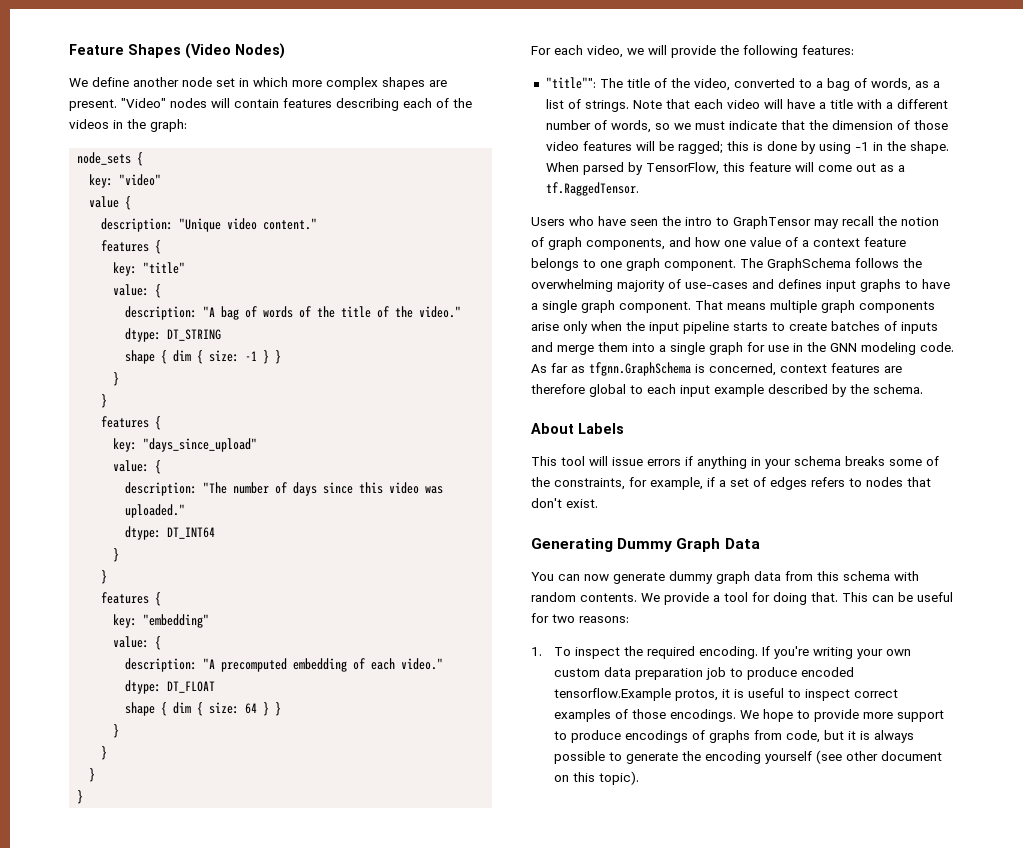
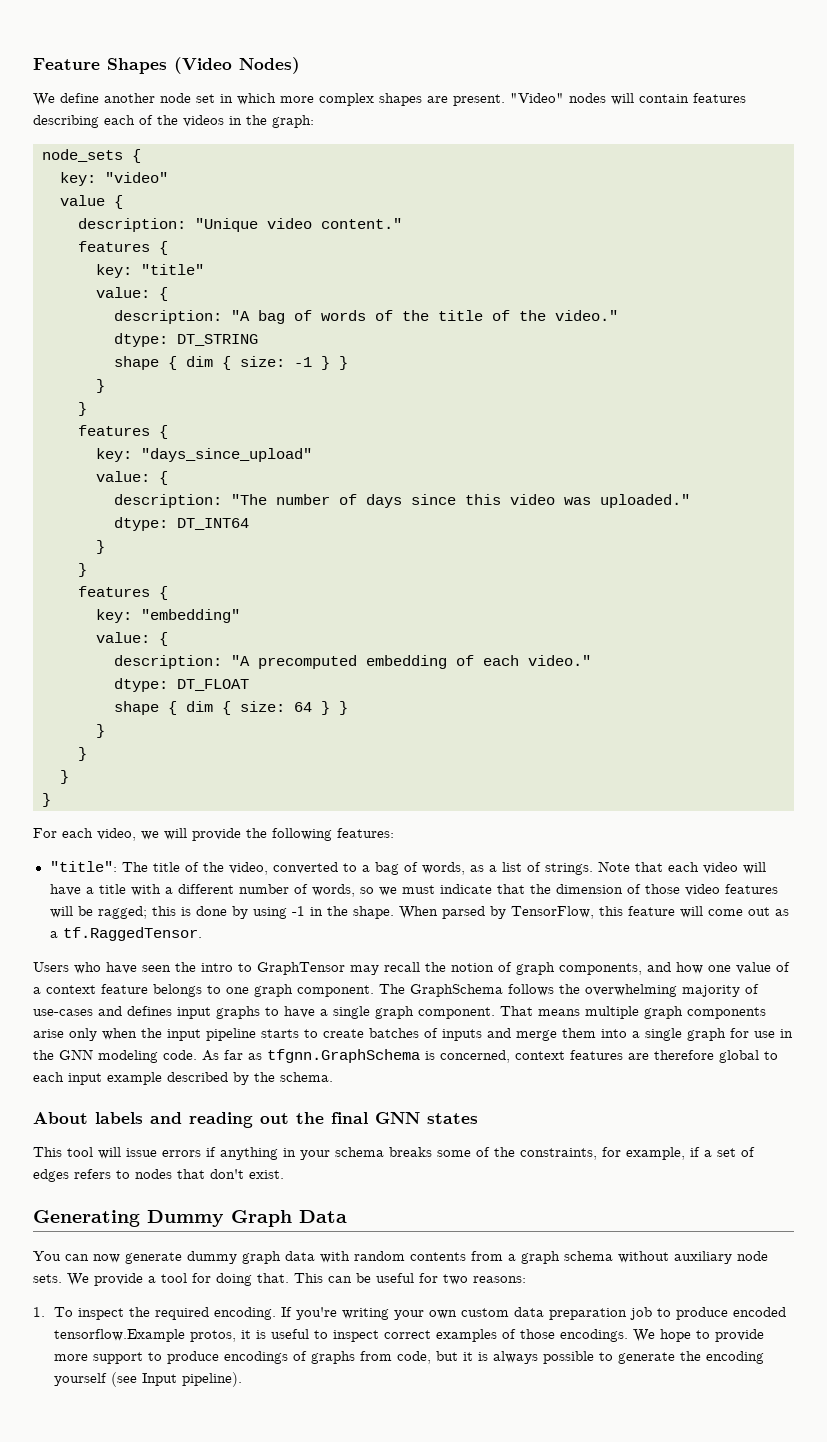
- "title"": The title of the video, converted to a bag of words, as a list of strings.
+ "title": The title of the video, converted to a bag of words, as a list of strings.
- About Labels
+ About labels and reading out the final GNN states
- You can now generate dummy graph data from this schema with random contents.
+ You can now generate dummy graph data with random contents from a graph schema without auxiliary node sets.
- We hope to provide more support to produce encodings of graphs from code, but it is always possible to generate the encoding yourself (see other document on this topic).
+ We hope to provide more support to produce encodings of graphs from code, but it is always possible to generate the encoding yourself (see Input pipeline).

